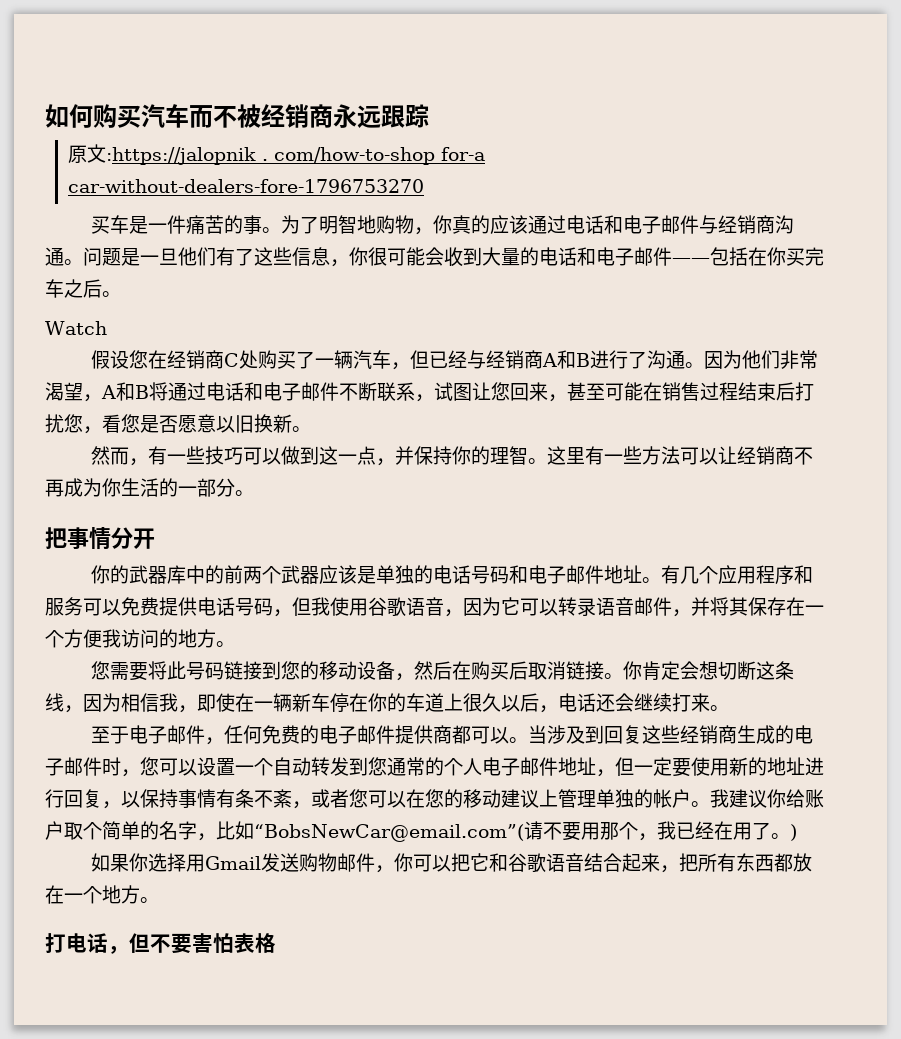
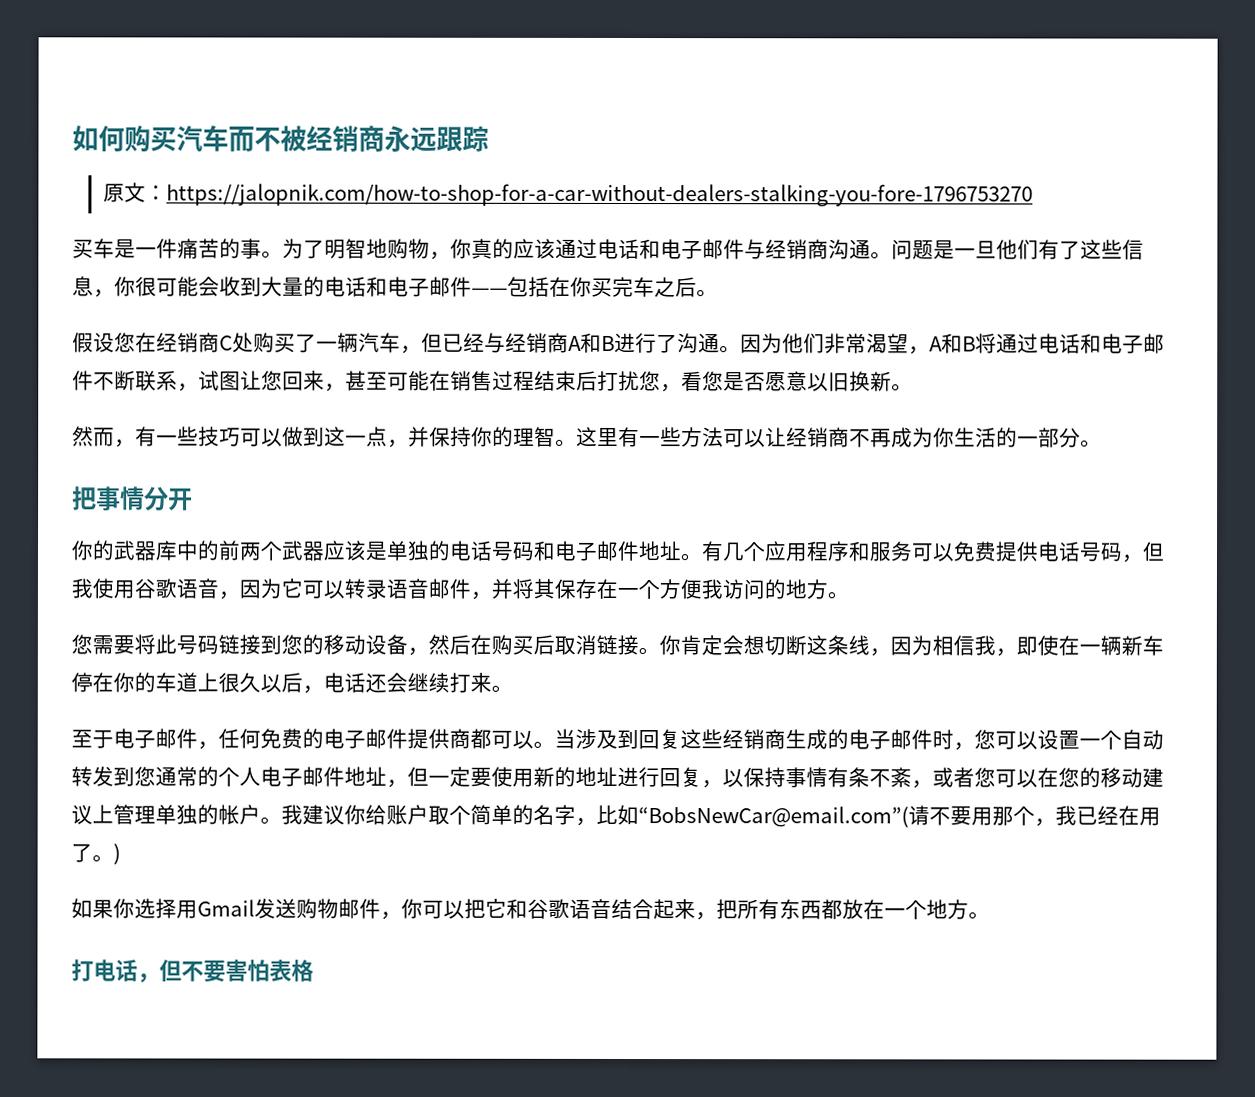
- 原文:https://jalopnik . com/how-to-shop for-a car-without-dealers-fore-1796753270
+ 原文：https://jalopnik.com/how-to-shop-for-a-car-without-dealers-stalking-you-fore-1796753270
- Watch

